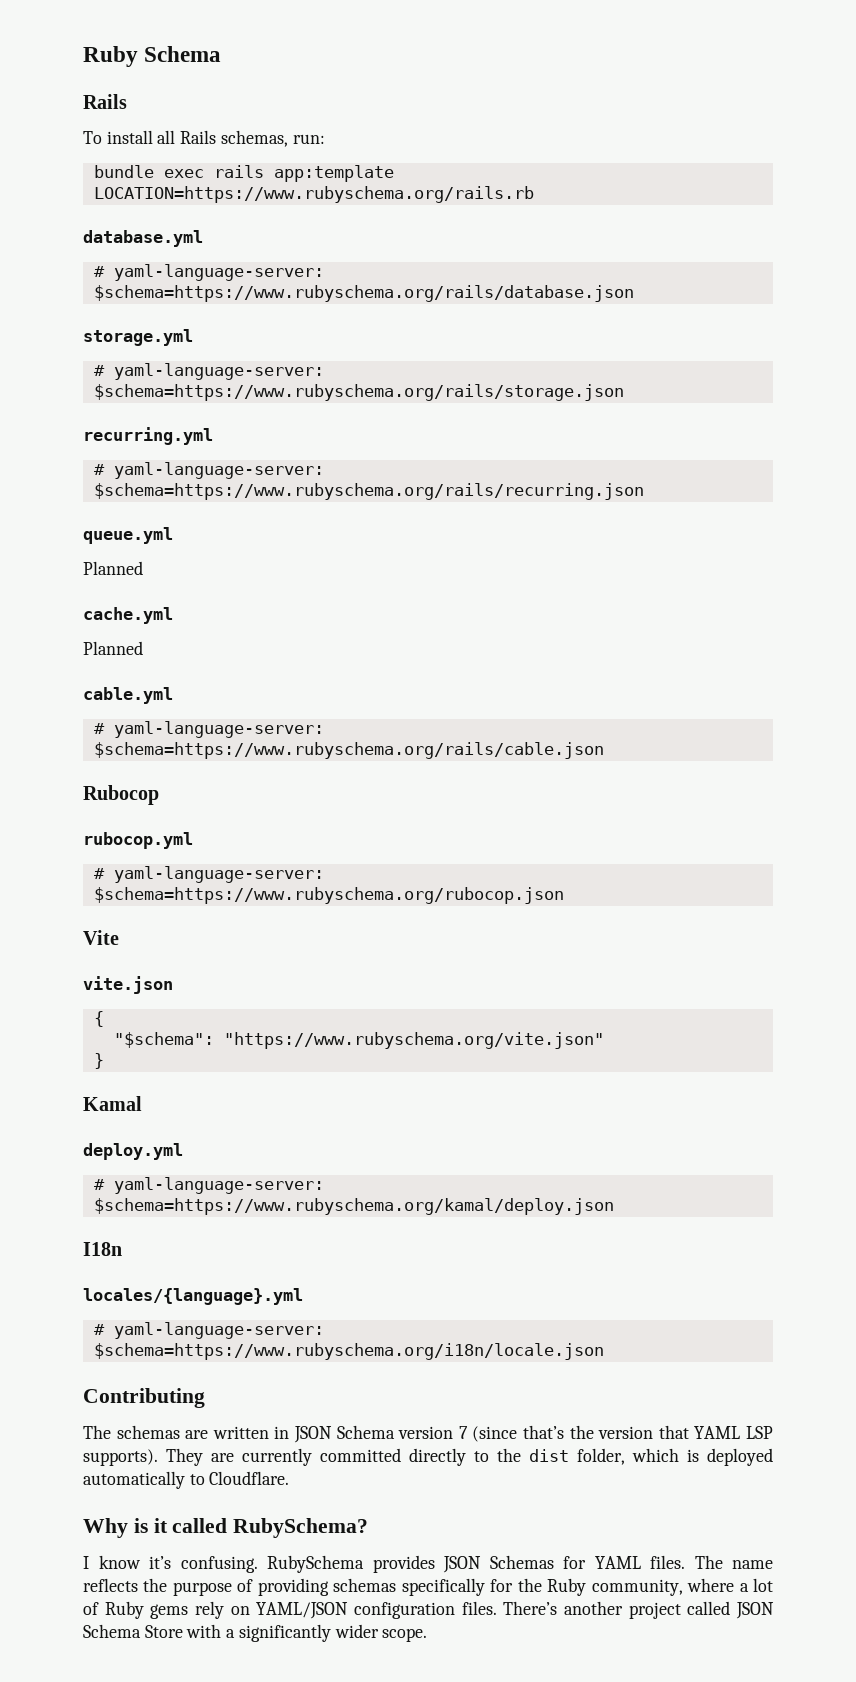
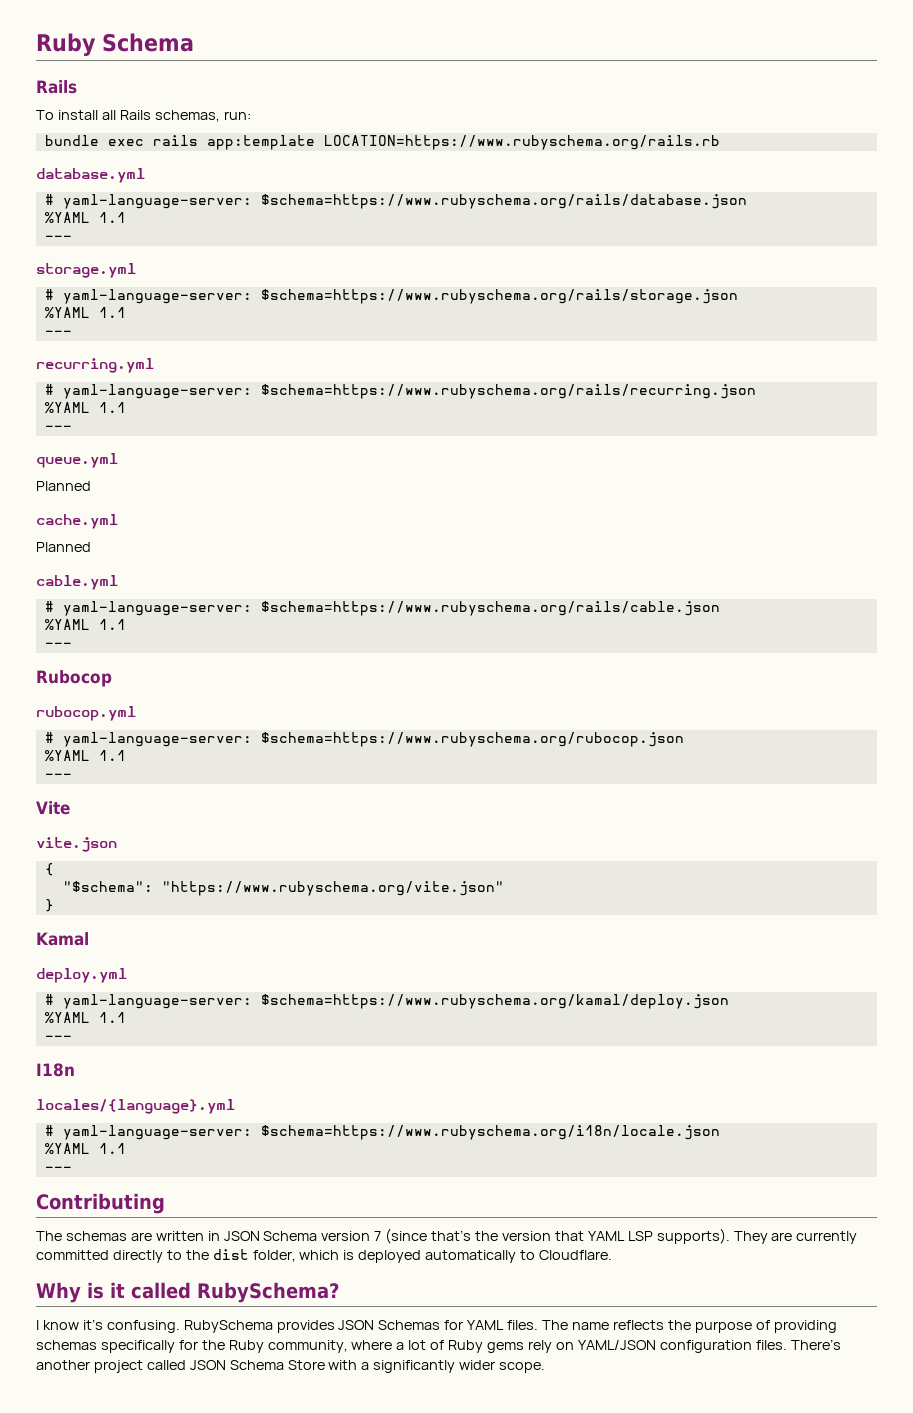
  # yaml-language-server: $schema=https://www.rubyschema.org/rails/database.json
+ %YAML 1.1
+ ---
  # yaml-language-server: $schema=https://www.rubyschema.org/rails/storage.json
+ %YAML 1.1
+ ---
  # yaml-language-server: $schema=https://www.rubyschema.org/rails/recurring.json
+ %YAML 1.1
+ ---
  # yaml-language-server: $schema=https://www.rubyschema.org/rails/cable.json
+ %YAML 1.1
+ ---
  # yaml-language-server: $schema=https://www.rubyschema.org/rubocop.json
+ %YAML 1.1
+ ---
  # yaml-language-server: $schema=https://www.rubyschema.org/kamal/deploy.json
+ %YAML 1.1
+ ---
  # yaml-language-server: $schema=https://www.rubyschema.org/i18n/locale.json
+ %YAML 1.1
+ ---

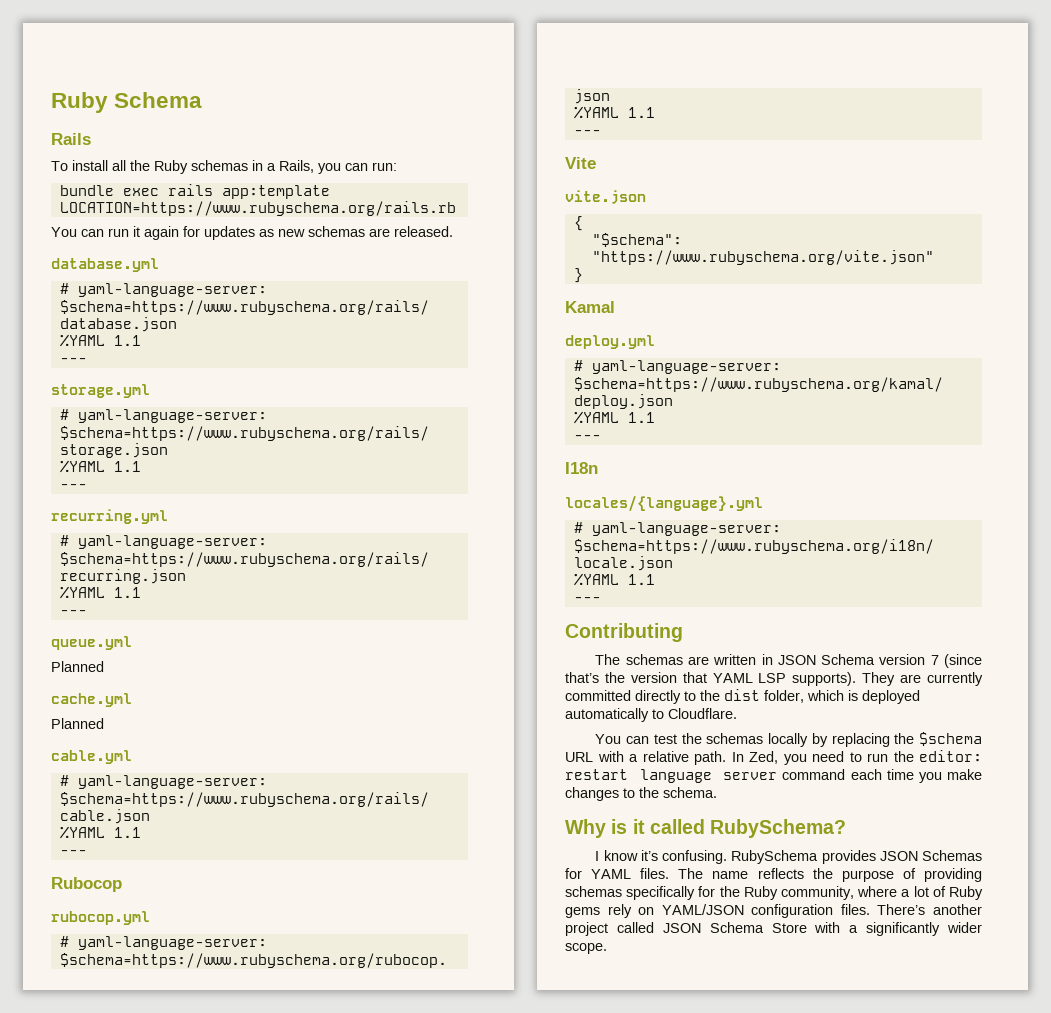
- To install all Rails schemas, run:
+ To install all the Ruby schemas in a Rails, you can run:
+ You can run it again for updates as new schemas are released.
+ You can test the schemas locally by replacing the $schema URL with a relative path. In Zed, you need to run the editor: restart language server command each time you make changes to the schema.

